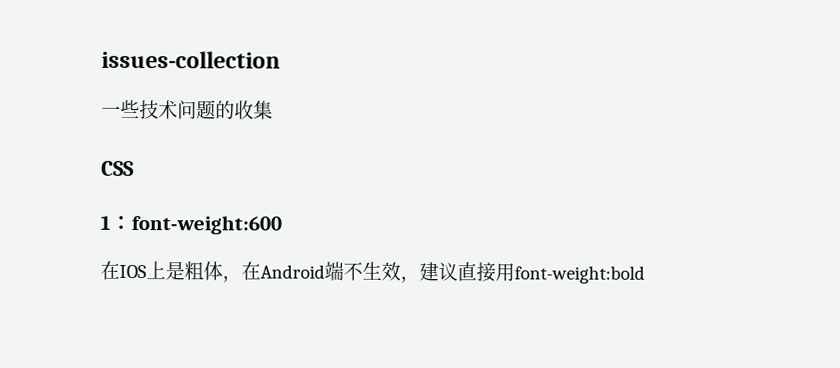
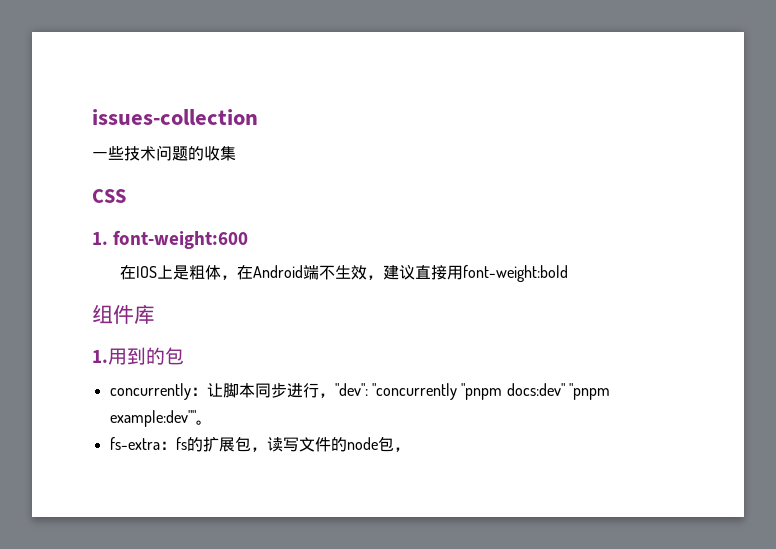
- 1：font-weight:600
+ 1. font-weight:600
+ 组件库
+ 1.用到的包
+ concurrently：让脚本同步进行，"dev": "concurrently "pnpm docs:dev" "pnpm example:dev""。
+ fs-extra：fs的扩展包，读写文件的node包，

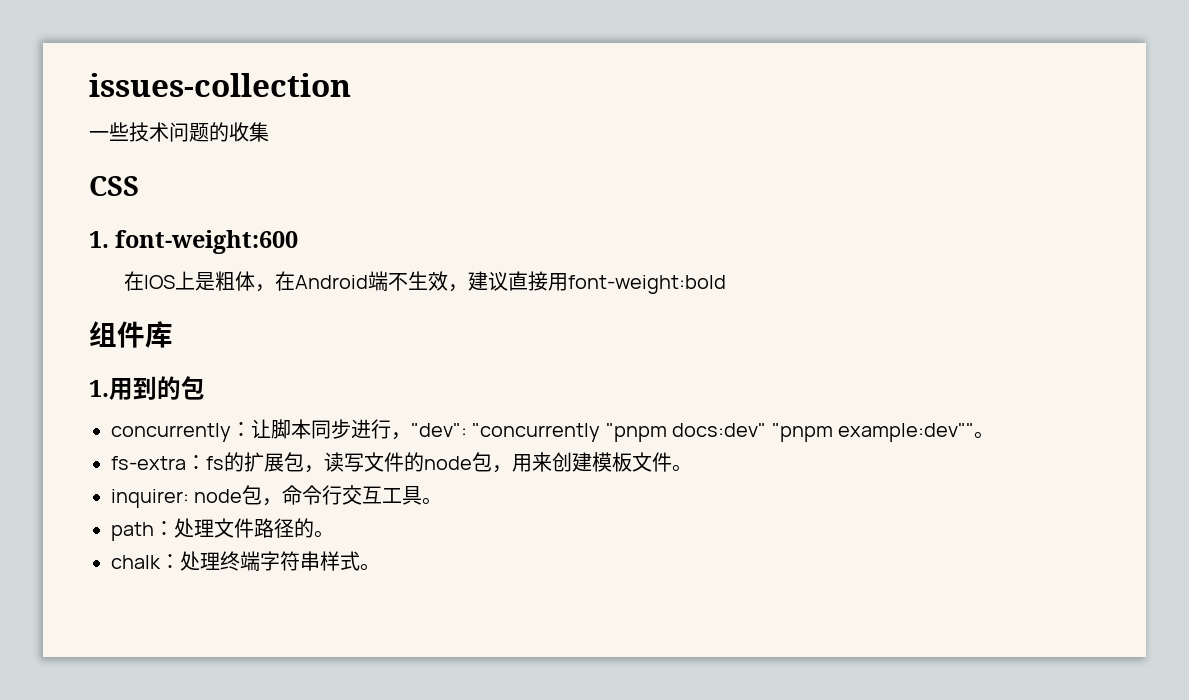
- fs-extra：fs的扩展包，读写文件的node包，
+ fs-extra：fs的扩展包，读写文件的node包，用来创建模板文件。
+ inquirer: node包，命令行交互工具。
+ path：处理文件路径的。
+ chalk：处理终端字符串样式。

